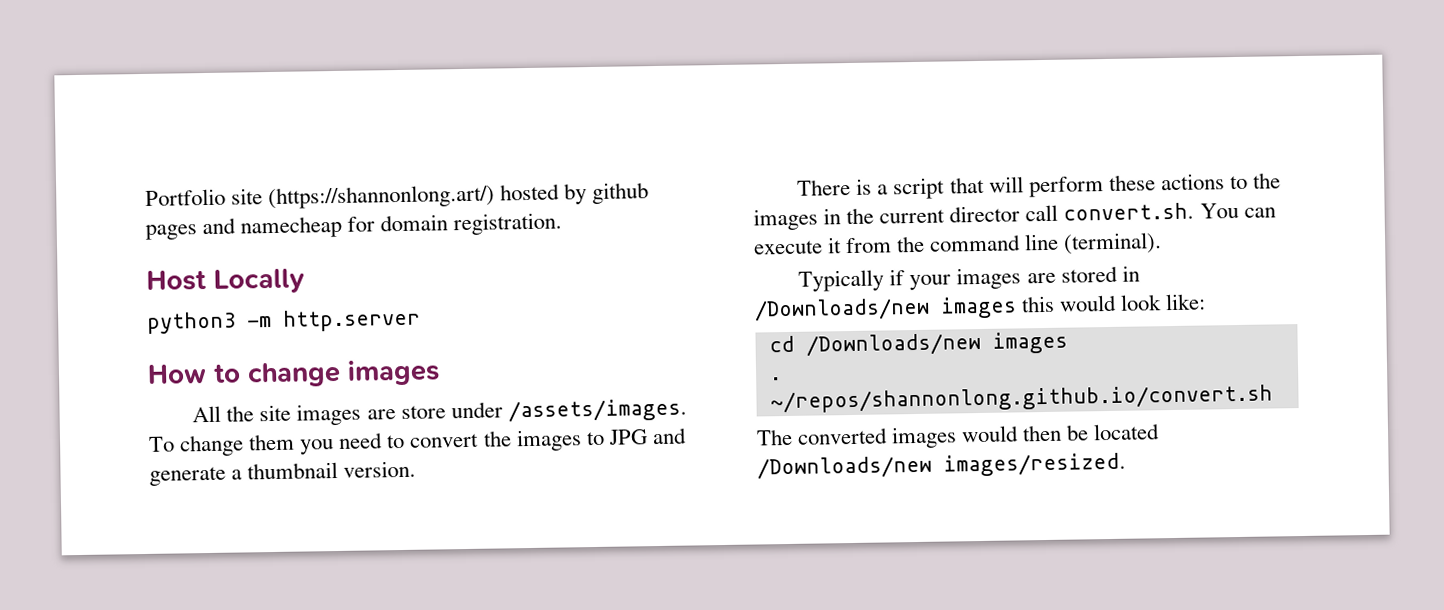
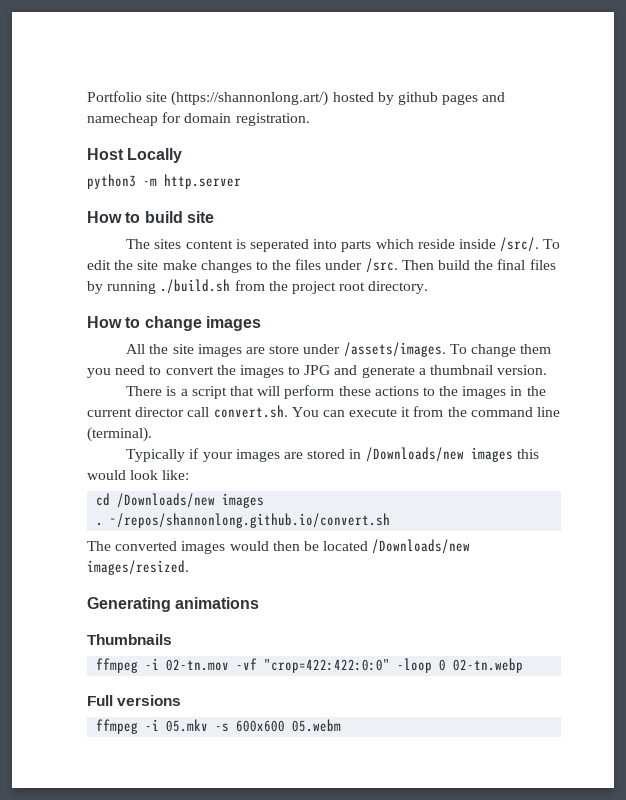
+ How to build site
+ The sites content is seperated into parts which reside inside /src/. To edit the site make changes to the files under /src. Then build the final files by running ./build.sh from the project root directory.
+ Generating animations
+ Thumbnails
+ ffmpeg -i 02-tn.mov -vf "crop=422:422:0:0" -loop 0 02-tn.webp
+ Full versions
+ ffmpeg -i 05.mkv -s 600x600 05.webm

